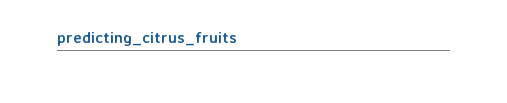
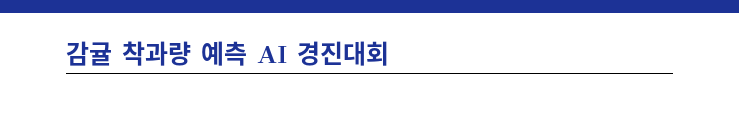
- predicting_citrus_fruits
+ 감귤 착과량 예측 AI 경진대회

